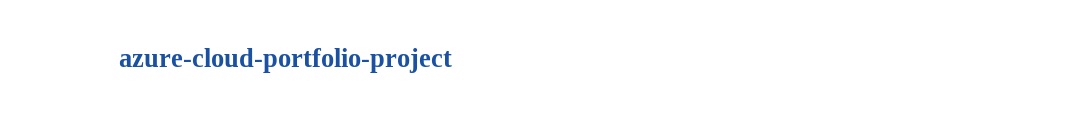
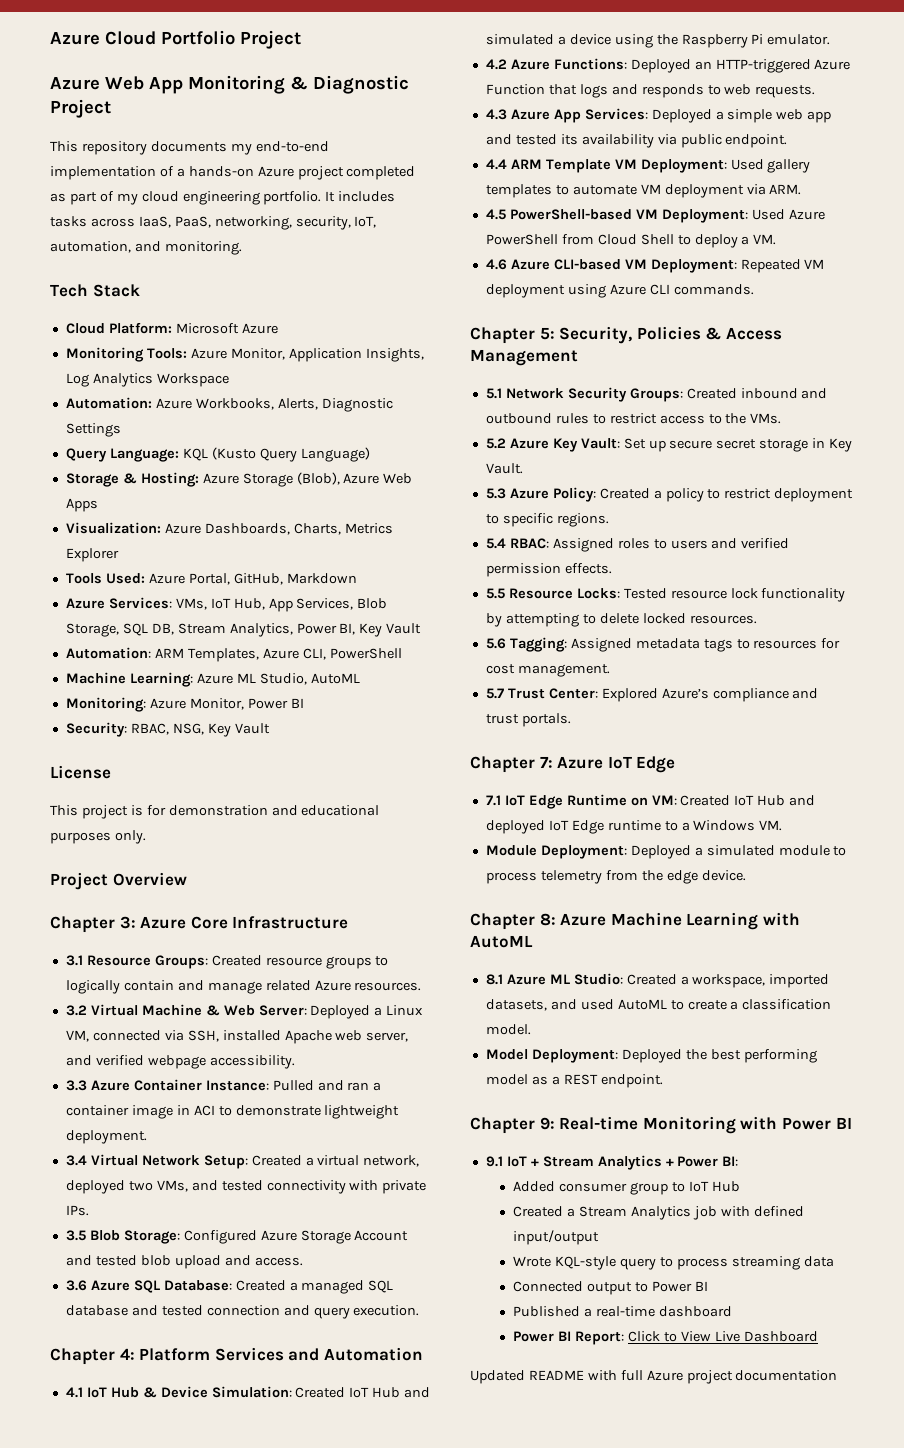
- azure-cloud-portfolio-project
+ Azure Cloud Portfolio Project
+ Azure Web App Monitoring & Diagnostic Project
+ This repository documents my end-to-end implementation of a hands-on Azure project completed as part of my cloud engineering portfolio. It includes tasks across IaaS, PaaS, networking, security, IoT, automation, and monitoring.
+ Tech Stack
+ Cloud Platform: Microsoft Azure
+ Monitoring Tools: Azure Monitor, Application Insights, Log Analytics Workspace
+ Automation: Azure Workbooks, Alerts, Diagnostic Settings
+ Query Language: KQL (Kusto Query Language)
+ Storage & Hosting: Azure Storage (Blob), Azure Web Apps
+ Visualization: Azure Dashboards, Charts, Metrics Explorer
+ Tools Used: Azure Portal, GitHub, Markdown
+ Azure Services: VMs, IoT Hub, App Services, Blob Storage, SQL DB, Stream Analytics, Power BI, Key Vault
+ Automation: ARM Templates, Azure CLI, PowerShell
+ Machine Learning: Azure ML Studio, AutoML
+ Monitoring: Azure Monitor, Power BI
+ Security: RBAC, NSG, Key Vault
+ License
+ This project is for demonstration and educational purposes only.
+ Project Overview
+ Chapter 3: Azure Core Infrastructure
+ 3.1 Resource Groups: Created resource groups to logically contain and manage related Azure resources.
+ 3.2 Virtual Machine & Web Server: Deployed a Linux VM, connected via SSH, installed Apache web server, and verified webpage accessibility.
+ 3.3 Azure Container Instance: Pulled and ran a container image in ACI to demonstrate lightweight deployment.
+ 3.4 Virtual Network Setup: Created a virtual network, deployed two VMs, and tested connectivity with private IPs.
+ 3.5 Blob Storage: Configured Azure Storage Account and tested blob upload and access.
+ 3.6 Azure SQL Database: Created a managed SQL database and tested connection and query execution.
+ Chapter 4: Platform Services and Automation
+ 4.1 IoT Hub & Device Simulation: Created IoT Hub and simulated a device using the Raspberry Pi emulator.
+ 4.2 Azure Functions: Deployed an HTTP-triggered Azure Function that logs and responds to web requests.
+ 4.3 Azure App Services: Deployed a simple web app and tested its availability via public endpoint.
+ 4.4 ARM Template VM Deployment: Used gallery templates to automate VM deployment via ARM.
+ 4.5 PowerShell-based VM Deployment: Used Azure PowerShell from Cloud Shell to deploy a VM.
+ 4.6 Azure CLI-based VM Deployment: Repeated VM deployment using Azure CLI commands.
+ Chapter 5: Security, Policies & Access Management
+ 5.1 Network Security Groups: Created inbound and outbound rules to restrict access to the VMs.
+ 5.2 Azure Key Vault: Set up secure secret storage in Key Vault.
+ 5.3 Azure Policy: Created a policy to restrict deployment to specific regions.
+ 5.4 RBAC: Assigned roles to users and verified permission effects.
+ 5.5 Resource Locks: Tested resource lock functionality by attempting to delete locked resources.
+ 5.6 Tagging: Assigned metadata tags to resources for cost management.
+ 5.7 Trust Center: Explored Azure’s compliance and trust portals.
+ Chapter 7: Azure IoT Edge
+ 7.1 IoT Edge Runtime on VM: Created IoT Hub and deployed IoT Edge runtime to a Windows VM.
+ Module Deployment: Deployed a simulated module to process telemetry from the edge device.
+ Chapter 8: Azure Machine Learning with AutoML
+ 8.1 Azure ML Studio: Created a workspace, imported datasets, and used AutoML to create a classification model.
+ Model Deployment: Deployed the best performing model as a REST endpoint.
+ Chapter 9: Real-time Monitoring with Power BI
+ 9.1 IoT + Stream Analytics + Power BI:
+ Added consumer group to IoT Hub
+ Created a Stream Analytics job with defined input/output
+ Wrote KQL-style query to process streaming data
+ Connected output to Power BI
+ Published a real-time dashboard
+ Power BI Report: Click to View Live Dashboard
+ Updated README with full Azure project documentation

